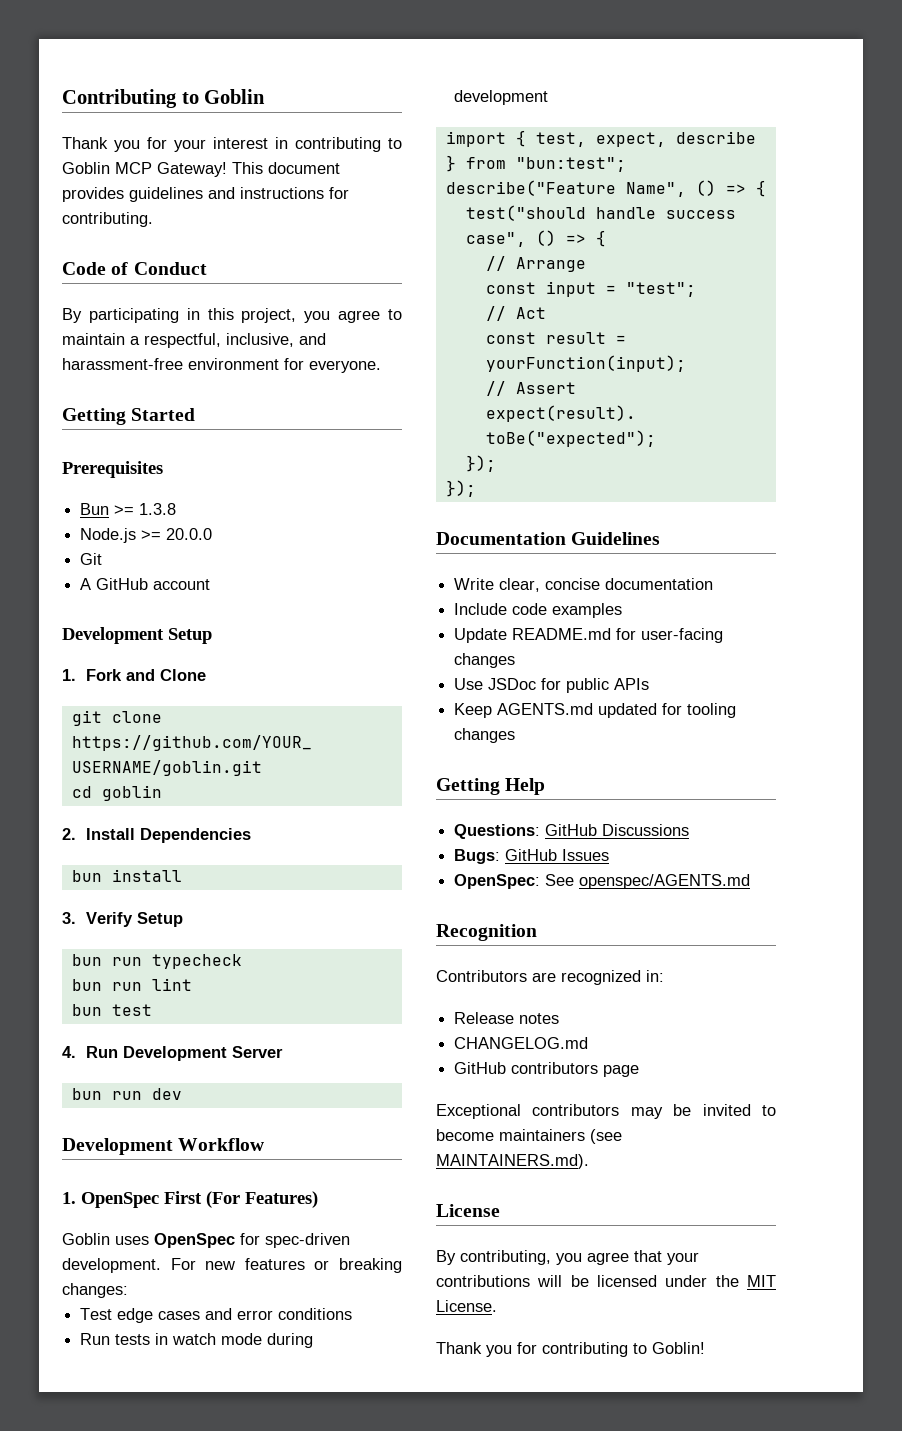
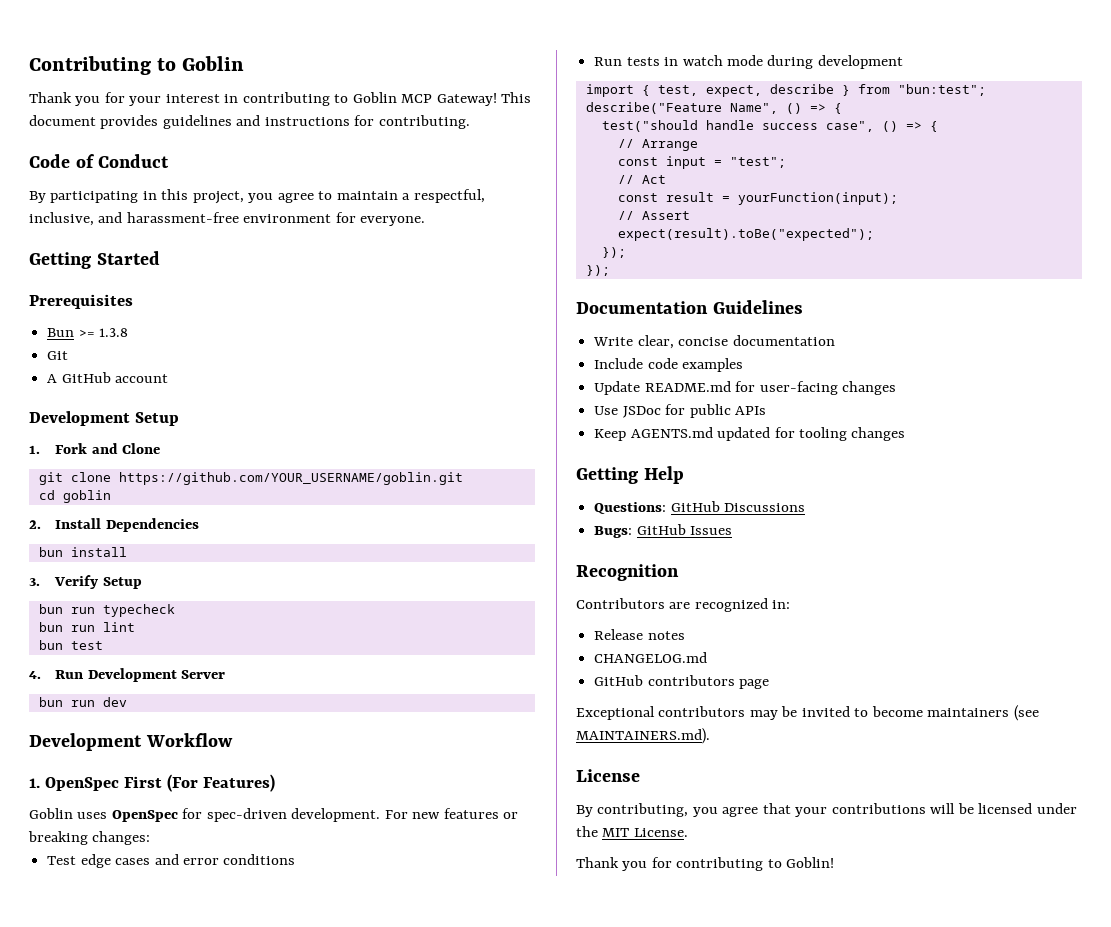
- Node.js >= 20.0.0
- OpenSpec: See openspec/AGENTS.md

